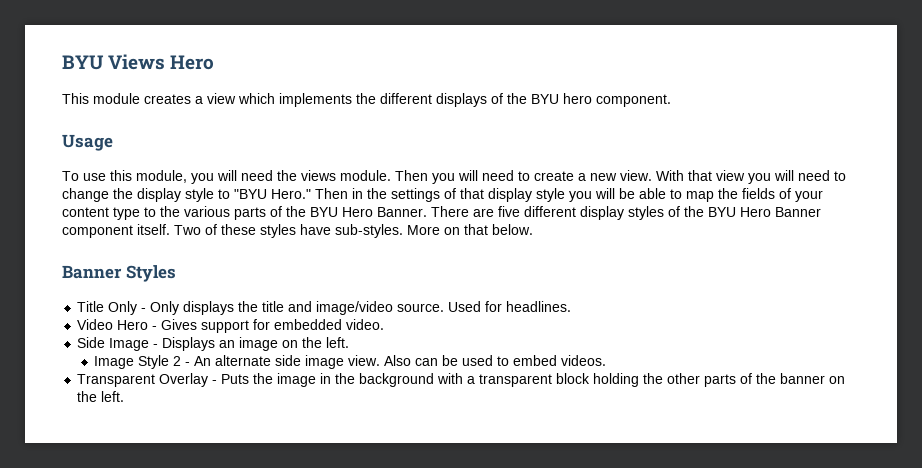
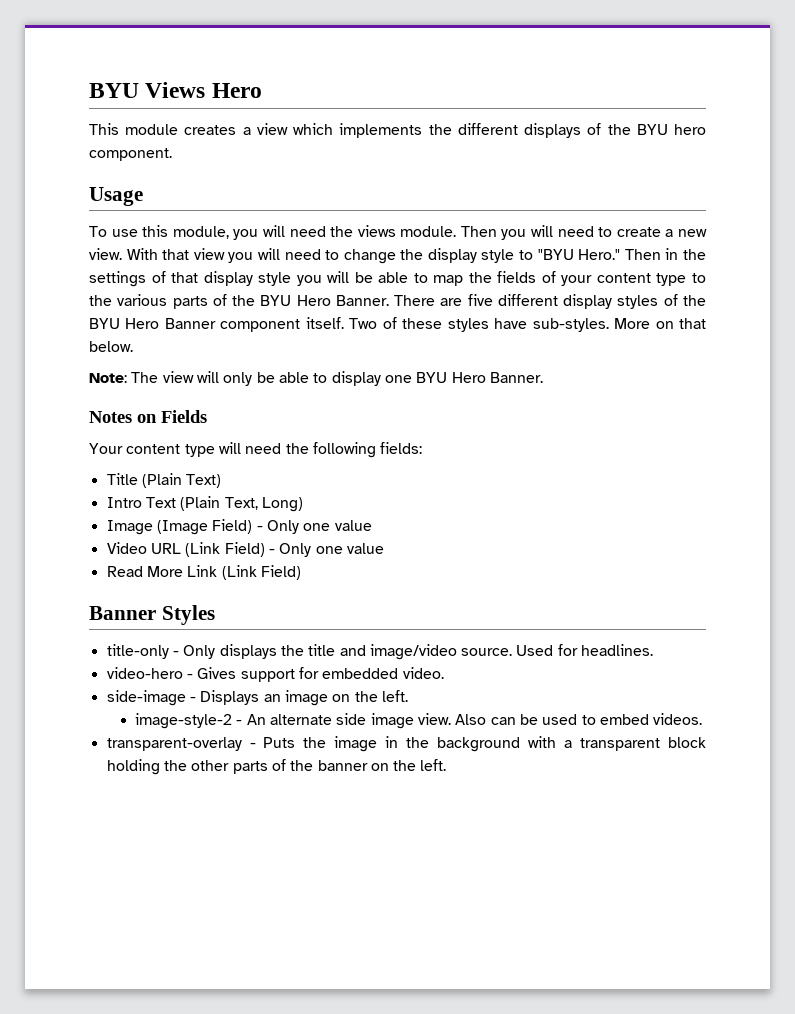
+ Note: The view will only be able to display one BYU Hero Banner.
+ Notes on Fields
+ Your content type will need the following fields:
+ Title (Plain Text)
+ Intro Text (Plain Text, Long)
+ Image (Image Field) - Only one value
+ Video URL (Link Field) - Only one value
+ Read More Link (Link Field)
- Title Only - Only displays the title and image/video source.
+ title-only - Only displays the title and image/video source.
- Video Hero - Gives support for embedded video.
+ video-hero - Gives support for embedded video.
- Side Image - Displays an image on the left.
+ side-image - Displays an image on the left.
- Image Style 2 - An alternate side image view.
+ image-style-2 - An alternate side image view.
- Transparent Overlay - Puts the image in the background with a transparent block holding the other parts of the banner on the left.
+ transparent-overlay - Puts the image in the background with a transparent block holding the other parts of the banner on the left.

